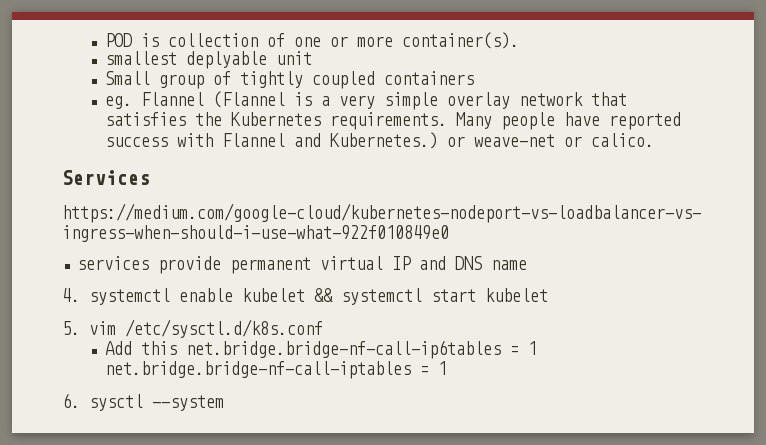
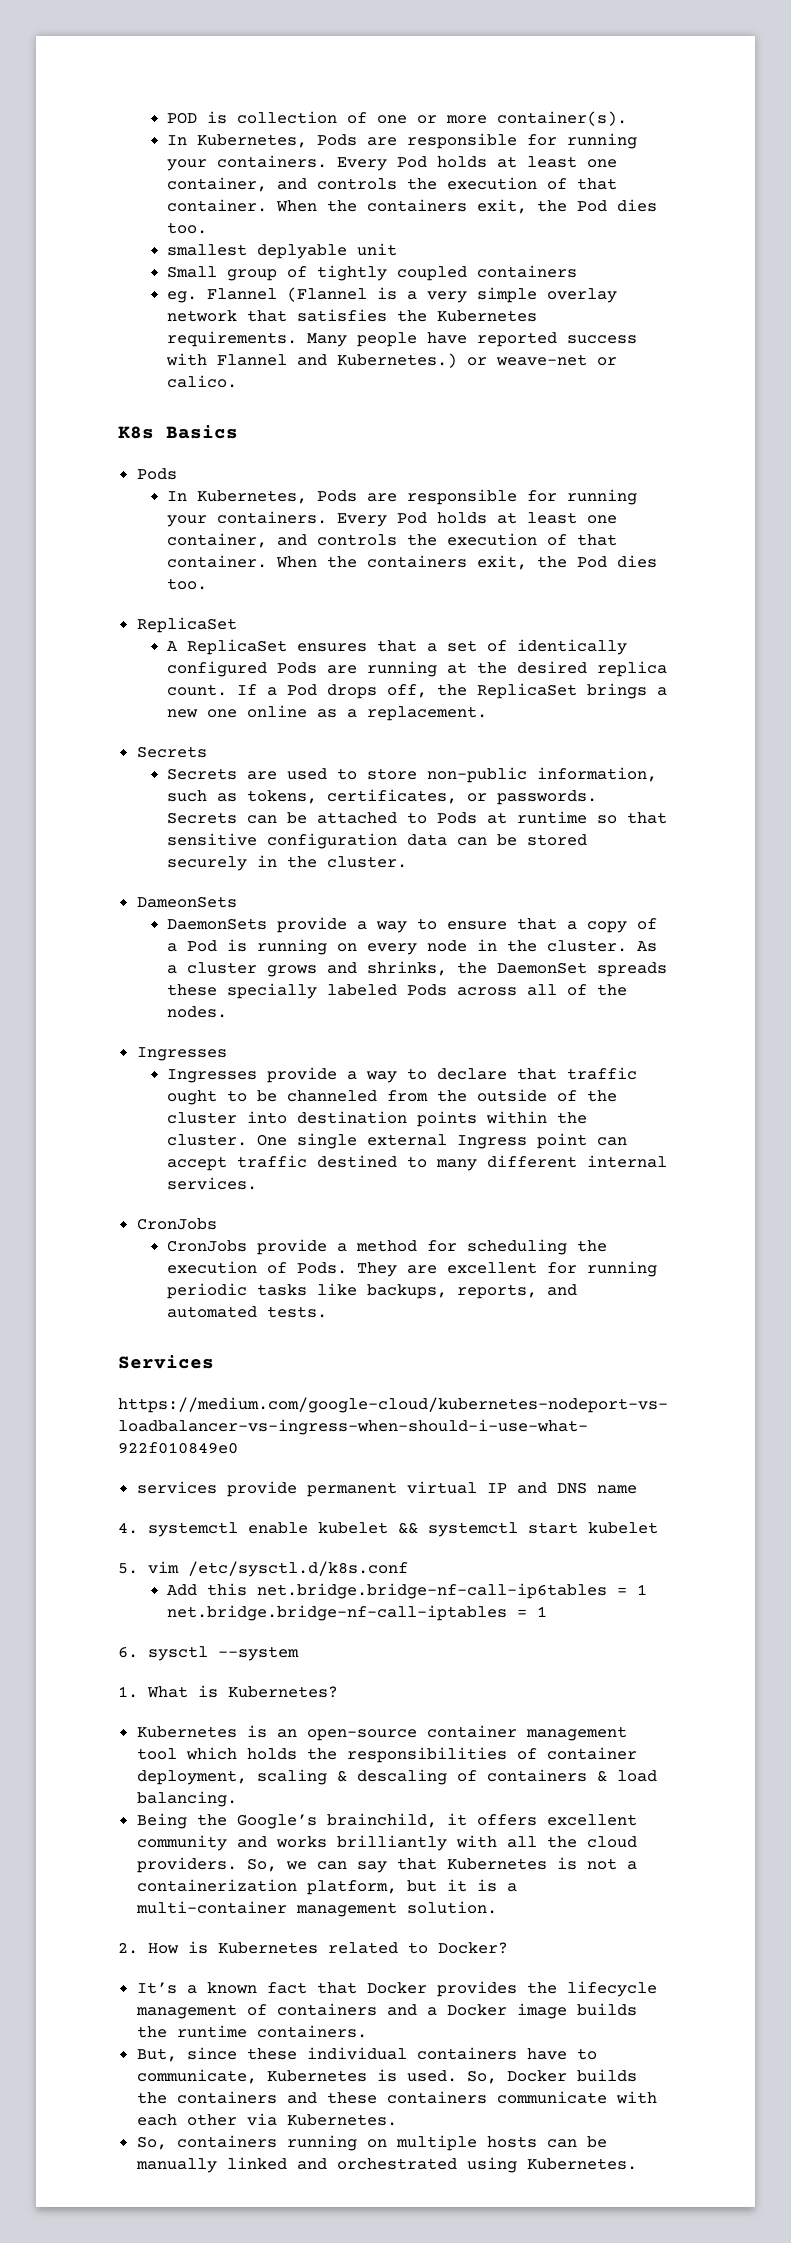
  POD is collection of one or more container(s).
+ In Kubernetes, Pods are responsible for running your containers. Every Pod holds at least one container, and controls the execution of that container. When the containers exit, the Pod dies too.
+ K8s Basics
+ Pods
+ In Kubernetes, Pods are responsible for running your containers. Every Pod holds at least one container, and controls the execution of that container. When the containers exit, the Pod dies too.
+ ReplicaSet
+ A ReplicaSet ensures that a set of identically configured Pods are running at the desired replica count. If a Pod drops off, the ReplicaSet brings a new one online as a replacement.
+ Secrets
+ Secrets are used to store non-public information, such as tokens, certificates, or passwords. Secrets can be attached to Pods at runtime so that sensitive configuration data can be stored securely in the cluster.
+ DameonSets
+ DaemonSets provide a way to ensure that a copy of a Pod is running on every node in the cluster. As a cluster grows and shrinks, the DaemonSet spreads these specially labeled Pods across all of the nodes.
+ Ingresses
+ Ingresses provide a way to declare that traffic ought to be channeled from the outside of the cluster into destination points within the cluster. One single external Ingress point can accept traffic destined to many different internal services.
+ CronJobs
+ CronJobs provide a method for scheduling the execution of Pods. They are excellent for running periodic tasks like backups, reports, and automated tests.
+ 1. What is Kubernetes?
+ Kubernetes is an open-source container management tool which holds the responsibilities of container deployment, scaling & descaling of containers & load balancing.
+ Being the Google’s brainchild, it offers excellent community and works brilliantly with all the cloud providers. So, we can say that Kubernetes is not a containerization platform, but it is a multi-container management solution.
+ 2. How is Kubernetes related to Docker?
+ It’s a known fact that Docker provides the lifecycle management of containers and a Docker image builds the runtime containers.
+ But, since these individual containers have to communicate, Kubernetes is used. So, Docker builds the containers and these containers communicate with each other via Kubernetes.
+ So, containers running on multiple hosts can be manually linked and orchestrated using Kubernetes.

